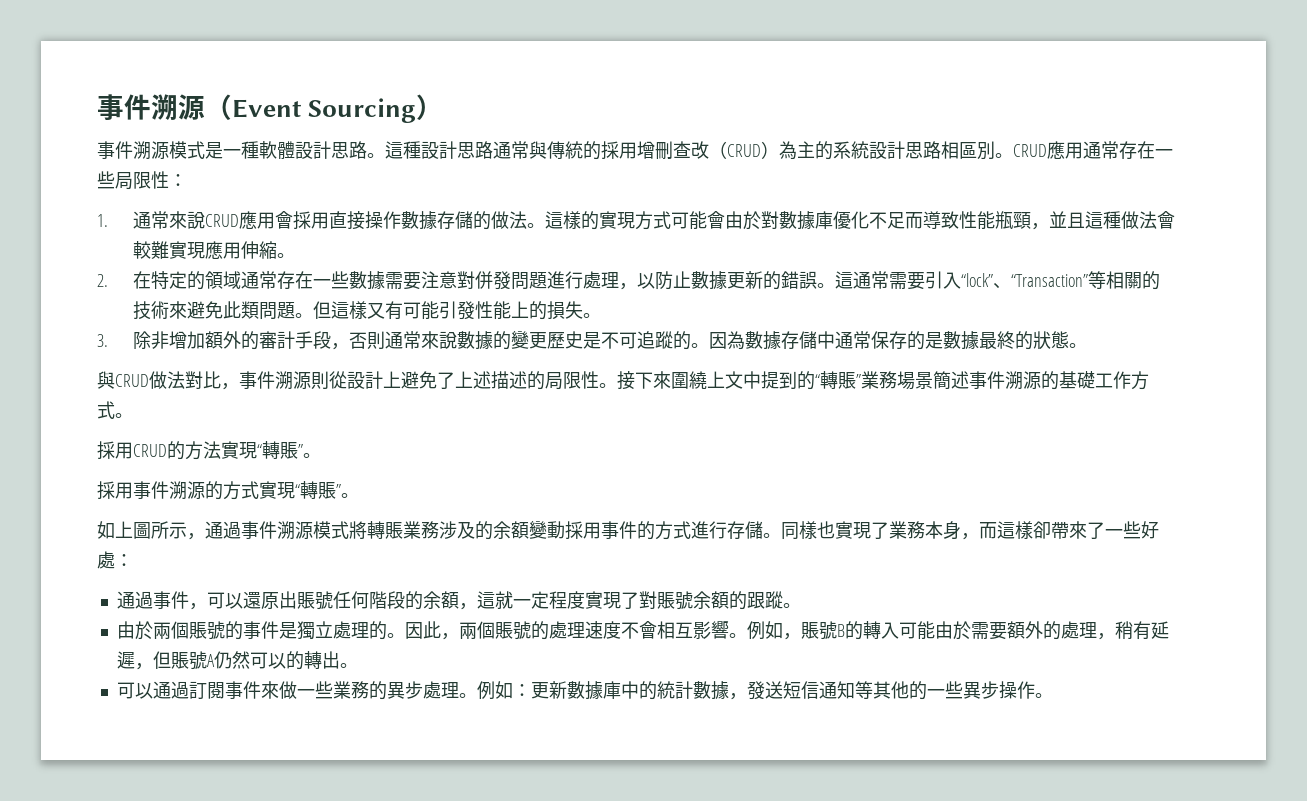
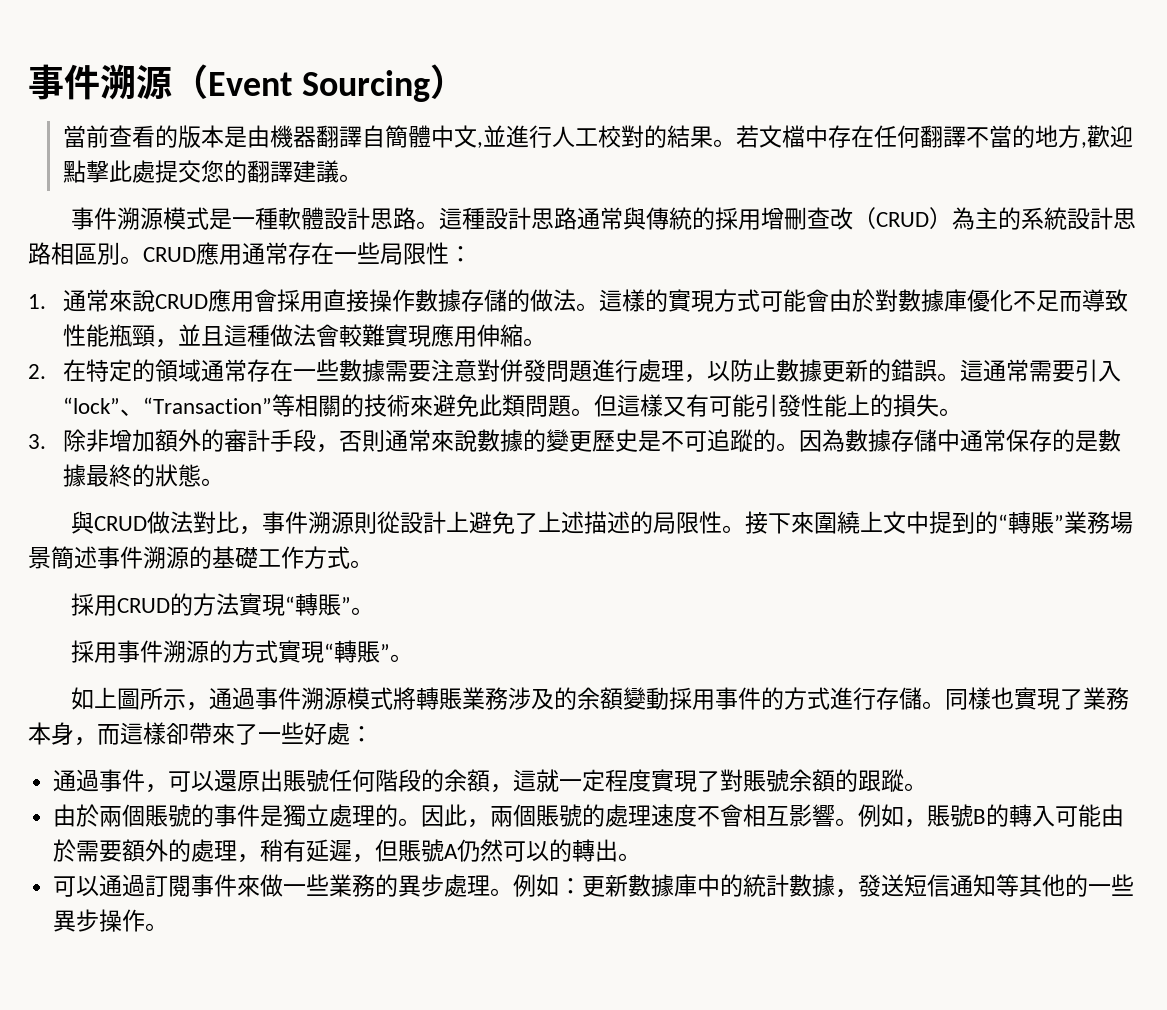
+ 當前查看的版本是由機器翻譯自簡體中文,並進行人工校對的結果。若文檔中存在任何翻譯不當的地方,歡迎點擊此處提交您的翻譯建議。

